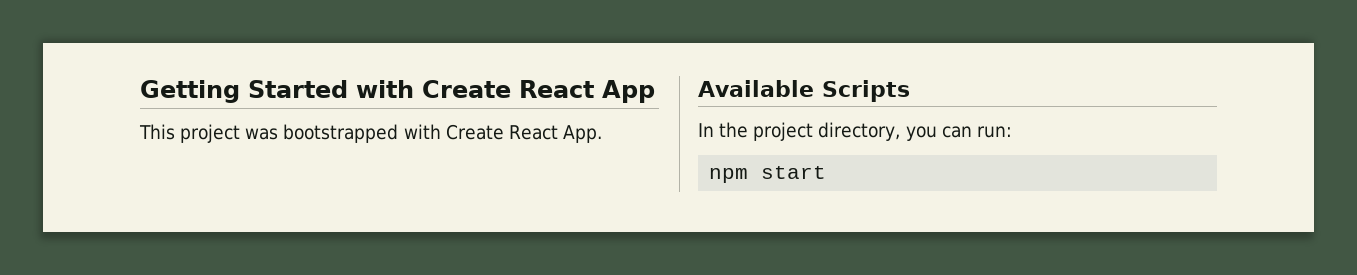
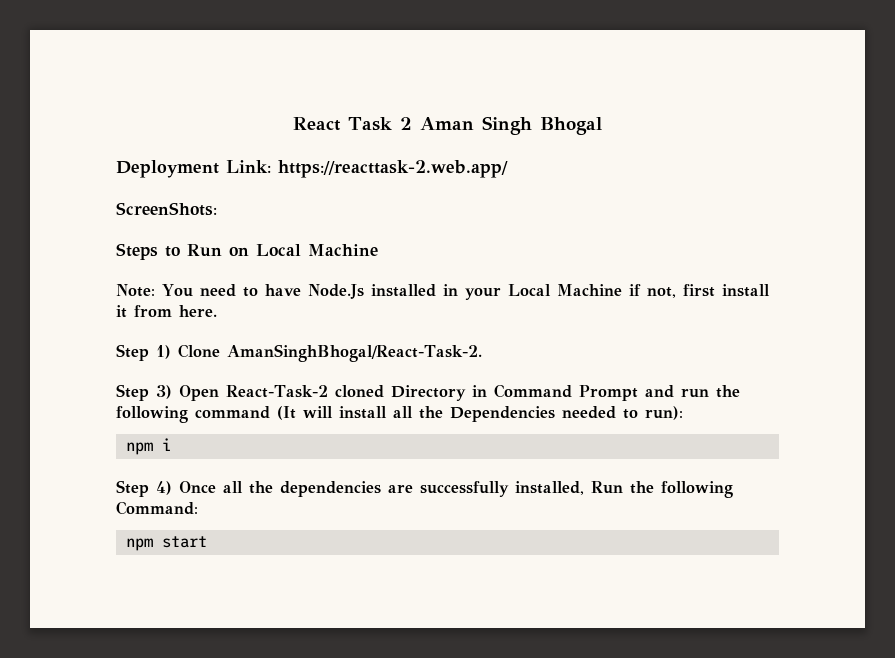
- Getting Started with Create React App
- This project was bootstrapped with Create React App.
- Available Scripts
- In the project directory, you can run:
+ React Task 2 Aman Singh Bhogal
+ Deployment Link: https://reacttask-2.web.app/
+ ScreenShots:
+ Steps to Run on Local Machine
+ Note: You need to have Node.Js installed in your Local Machine if not, first install it from here.
+ Step 1) Clone AmanSinghBhogal/React-Task-2.
+ Step 3) Open React-Task-2 cloned Directory in Command Prompt and run the following command (It will install all the Dependencies needed to run):
+ npm i
+ Step 4) Once all the dependencies are successfully installed, Run the following Command:

